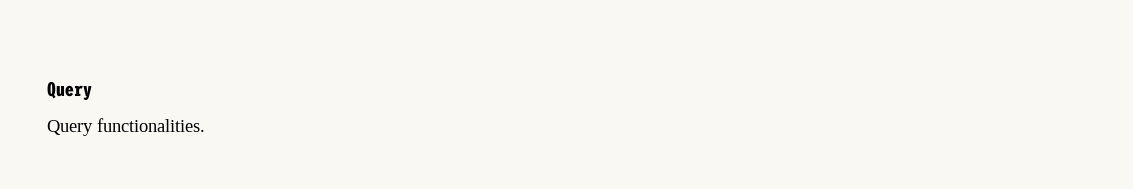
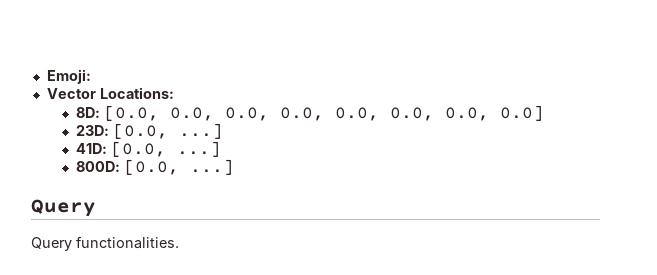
+ Emoji:
+ Vector Locations:
+ 8D: [0.0, 0.0, 0.0, 0.0, 0.0, 0.0, 0.0, 0.0]
+ 23D: [0.0, ...]
+ 41D: [0.0, ...]
+ 800D: [0.0, ...]

